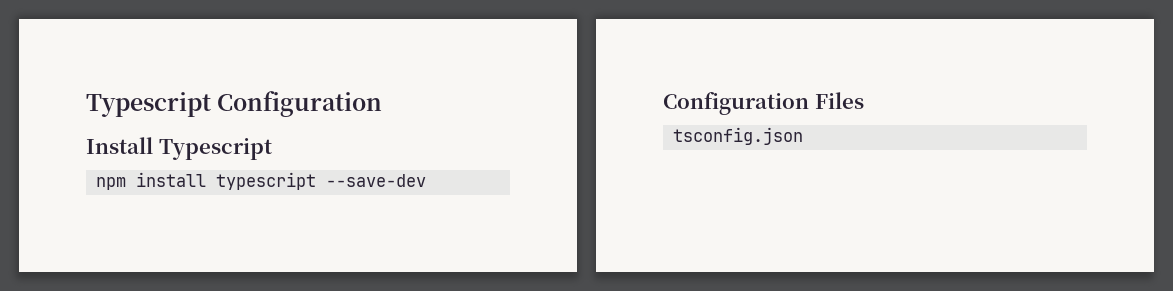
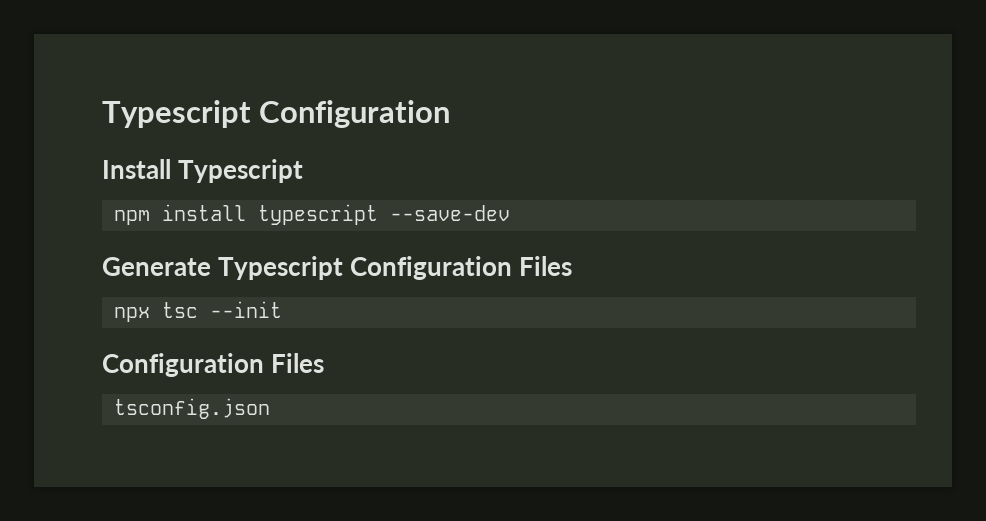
+ Generate Typescript Configuration Files
+ npx tsc --init

